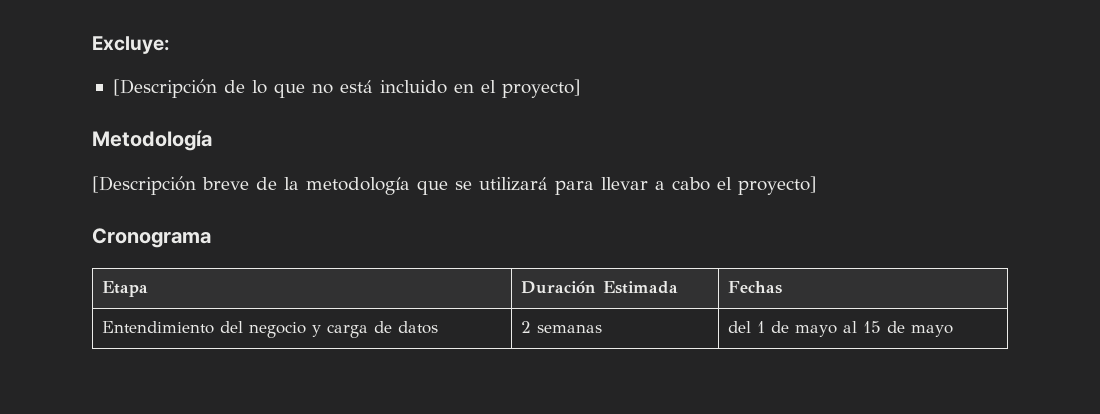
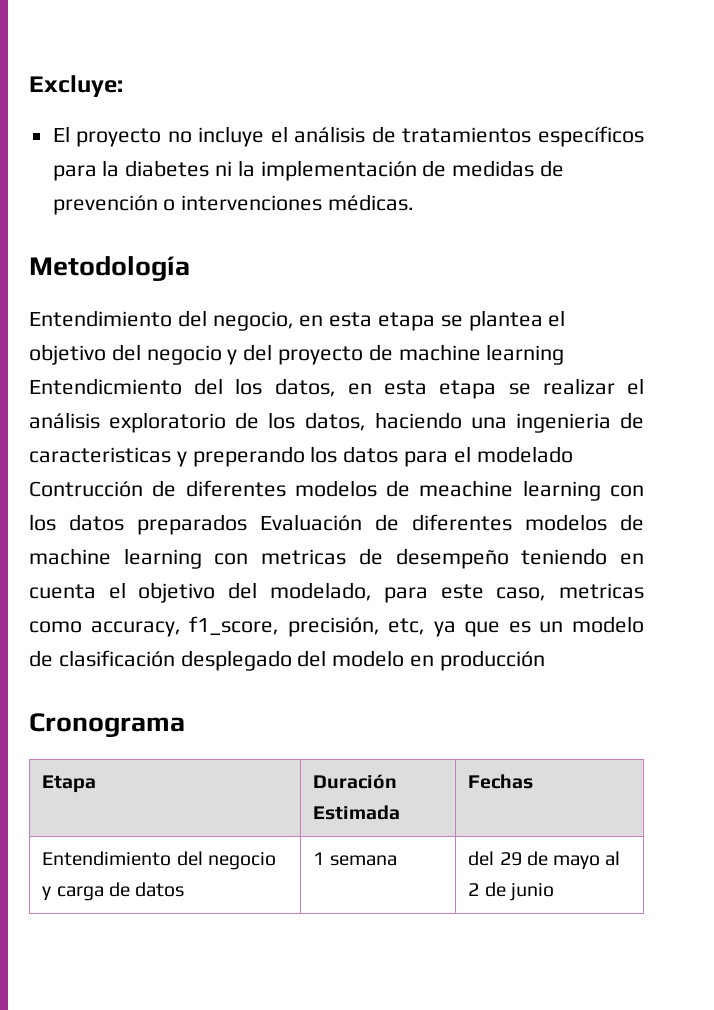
- [Descripción de lo que no está incluido en el proyecto]
+ El proyecto no incluye el análisis de tratamientos específicos para la diabetes ni la implementación de medidas de prevención o intervenciones médicas.
  Metodología
- [Descripción breve de la metodología que se utilizará para llevar a cabo el proyecto]
+ Entendimiento del negocio, en esta etapa se plantea el objetivo del negocio y del proyecto de machine learning Entendicmiento del los datos, en esta etapa se realizar el análisis exploratorio de los datos, haciendo una ingenieria de caracteristicas y preperando los datos para el modelado Contrucción de diferentes modelos de meachine learning con los datos preparados Evaluación de diferentes modelos de machine learning con metricas de desempeño teniendo en cuenta el objetivo del modelado, para este caso, metricas como accuracy, f1_score, precisión, etc, ya que es un modelo de clasificación desplegado del modelo en producción
- Entendimiento del negocio y carga de datos | 2 semanas | del 1 de mayo al 15 de mayo
+ Entendimiento del negocio y carga de datos | 1 semana | del 29 de mayo al 2 de junio

